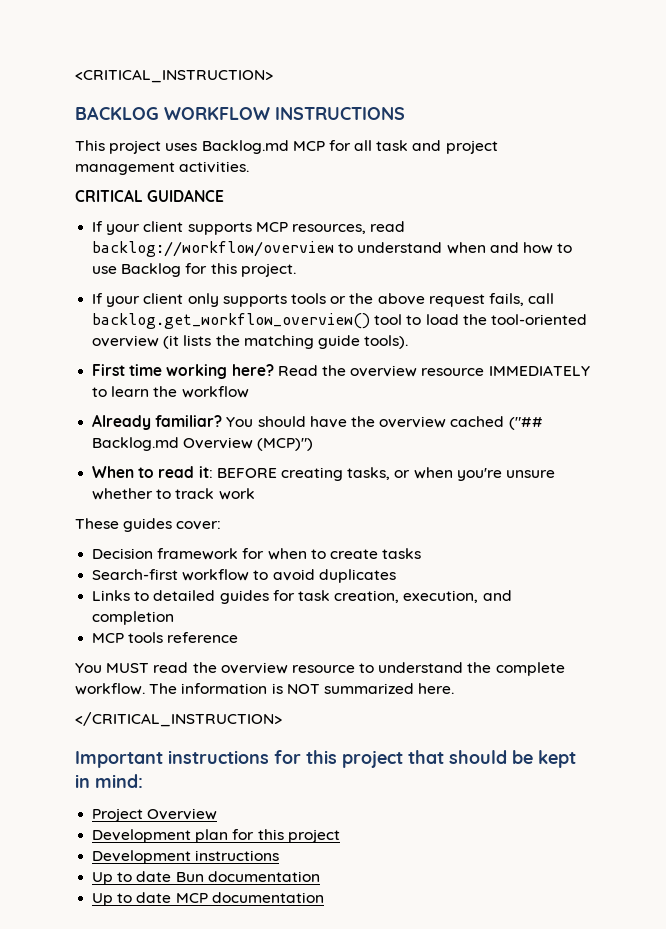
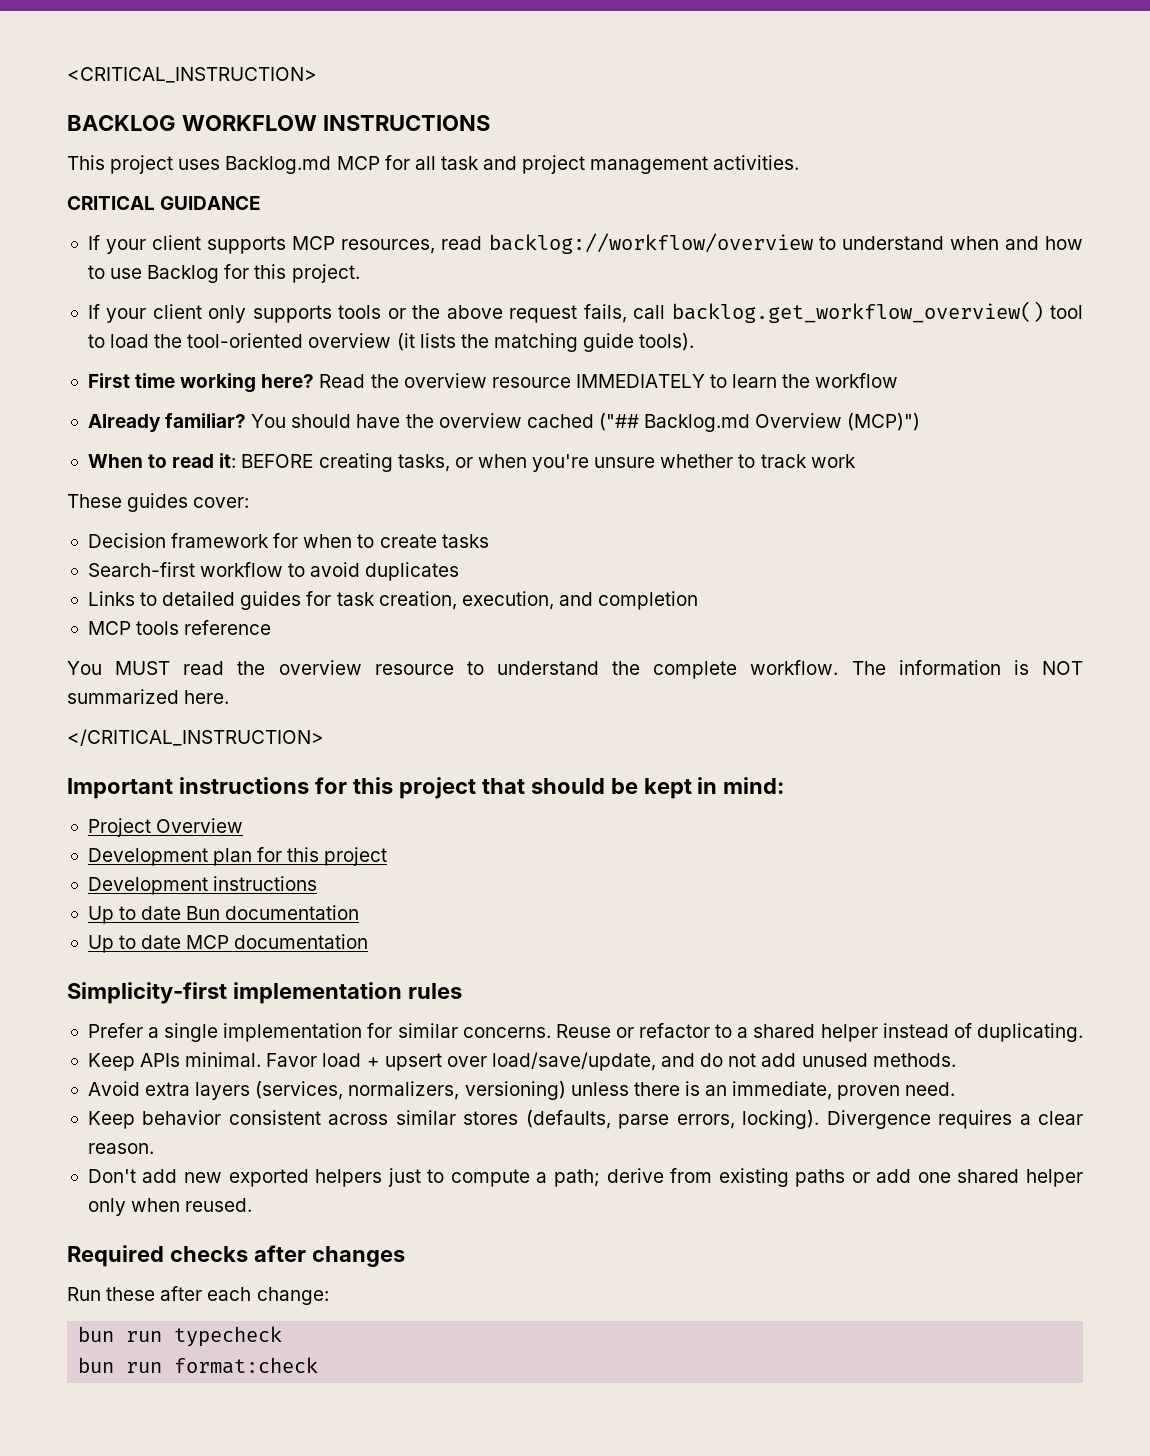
+ Simplicity-first implementation rules
+ Prefer a single implementation for similar concerns. Reuse or refactor to a shared helper instead of duplicating.
+ Keep APIs minimal. Favor load + upsert over load/save/update, and do not add unused methods.
+ Avoid extra layers (services, normalizers, versioning) unless there is an immediate, proven need.
+ Keep behavior consistent across similar stores (defaults, parse errors, locking). Divergence requires a clear reason.
+ Don't add new exported helpers just to compute a path; derive from existing paths or add one shared helper only when reused.
+ Required checks after changes
+ Run these after each change:
+ bun run typecheck
+ bun run format:check

